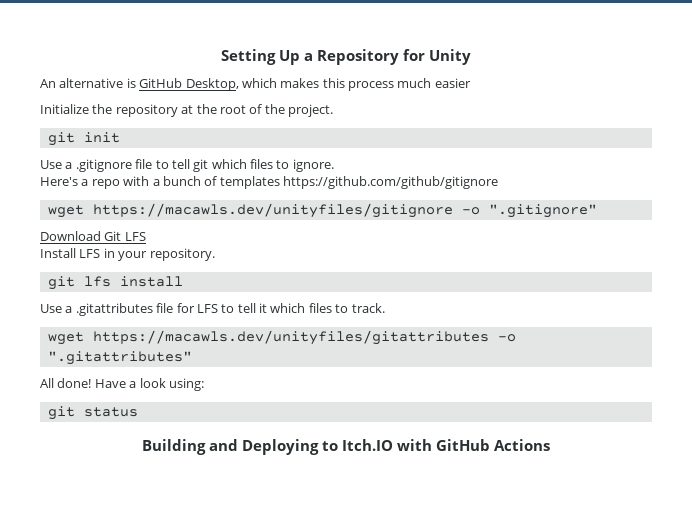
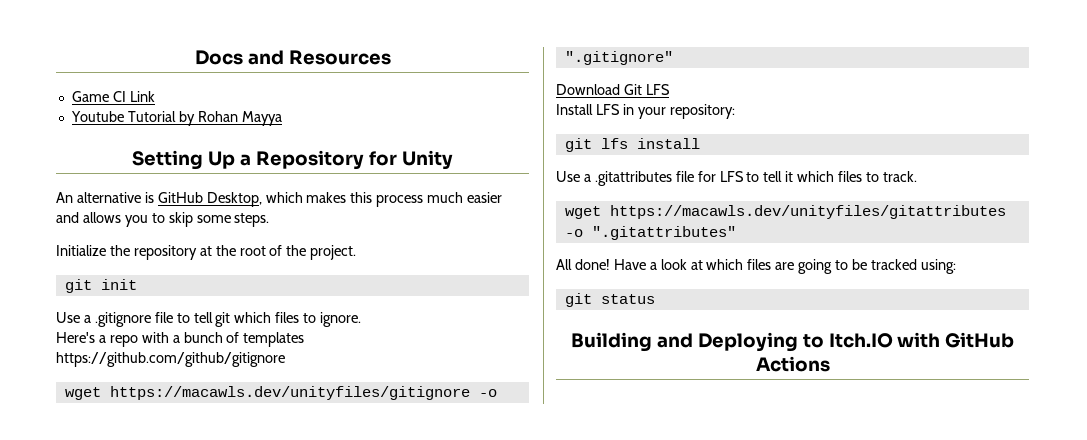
+ Docs and Resources
+ Game CI Link
+ Youtube Tutorial by Rohan Mayya
- An alternative is GitHub Desktop, which makes this process much easier
+ An alternative is GitHub Desktop, which makes this process much easier and allows you to skip some steps.
- Install LFS in your repository.
+ Install LFS in your repository:
- Have a look using:
+ Have a look at which files are going to be tracked using:

